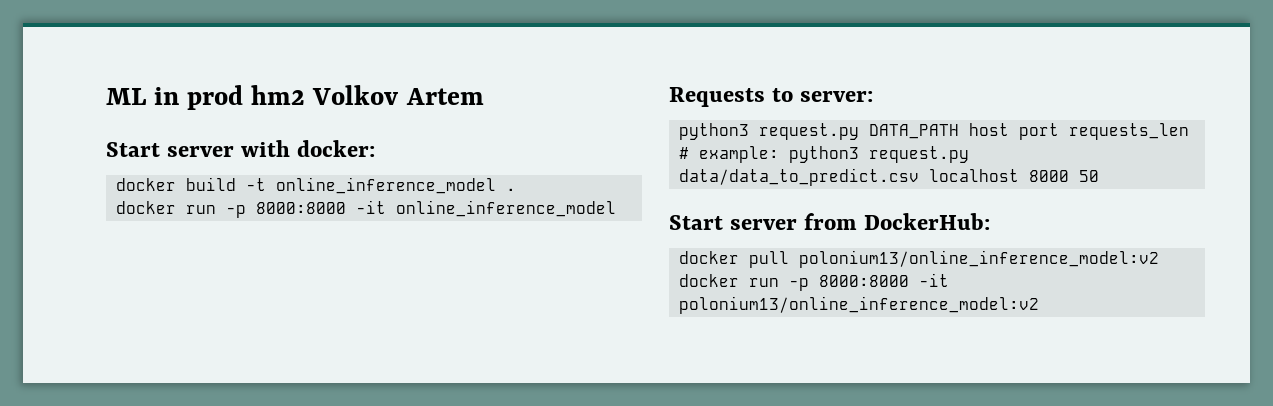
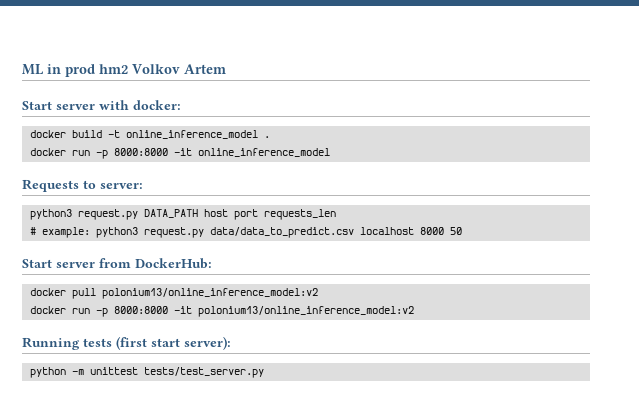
+ Running tests (first start server):
+ python -m unittest tests/test_server.py

